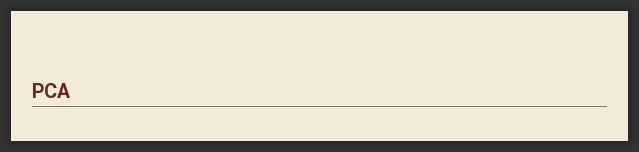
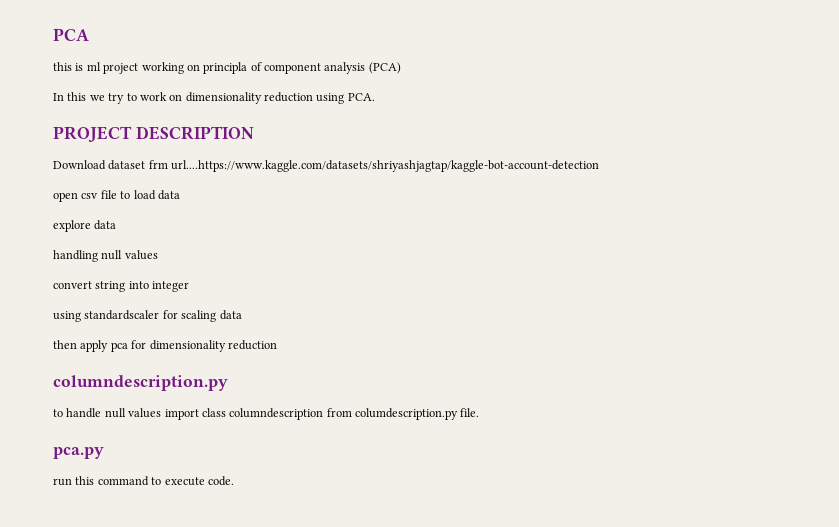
+ this is ml project working on principla of component analysis (PCA)
+ In this we try to work on dimensionality reduction using PCA.
+ PROJECT DESCRIPTION
+ Download dataset frm url....https://www.kaggle.com/datasets/shriyashjagtap/kaggle-bot-account-detection
+ open csv file to load data
+ explore data
+ handling null values
+ convert string into integer
+ using standardscaler for scaling data
+ then apply pca for dimensionality reduction
+ columndescription.py
+ to handle null values import class columndescription from columdescription.py file.
+ pca.py
+ run this command to execute code.

